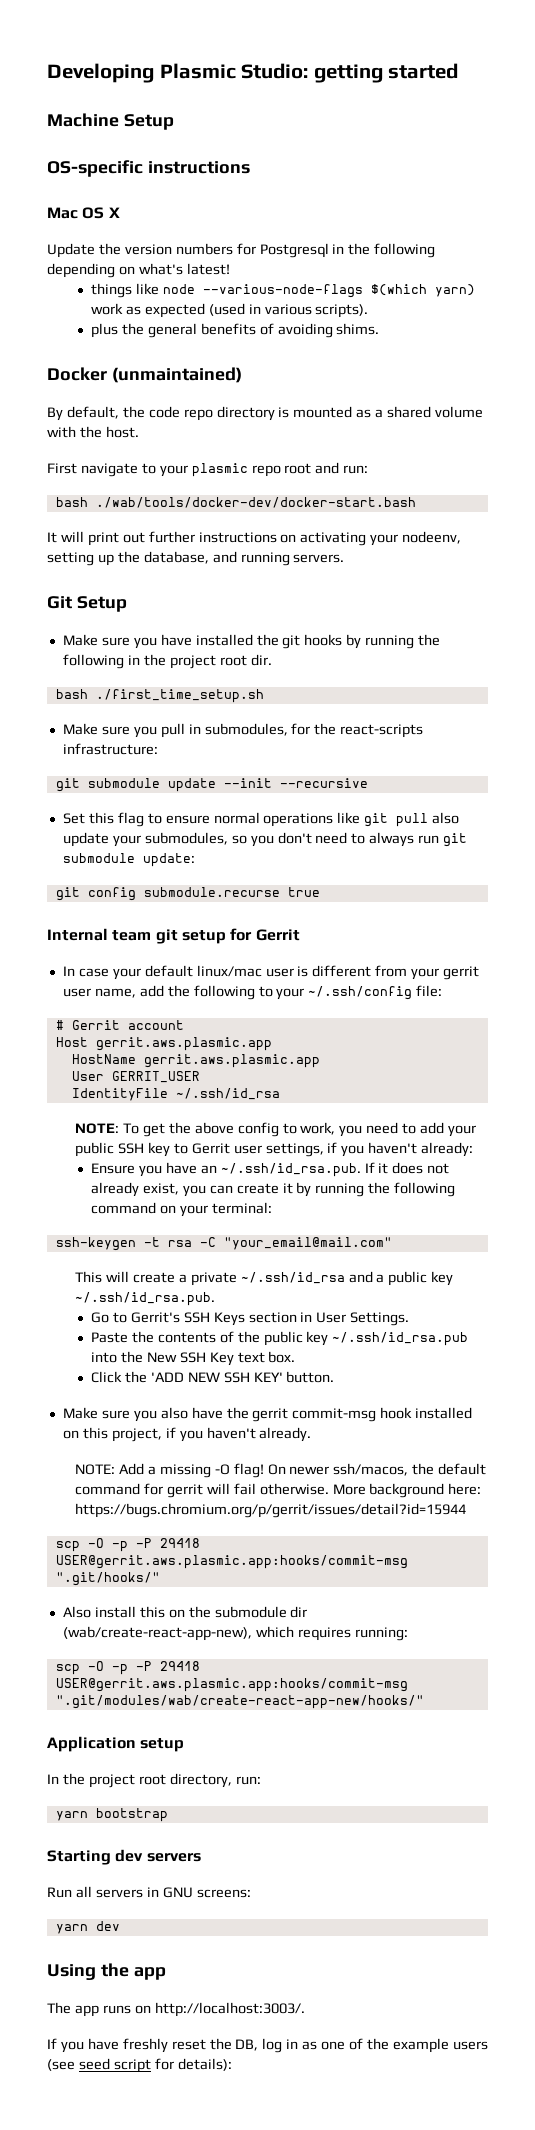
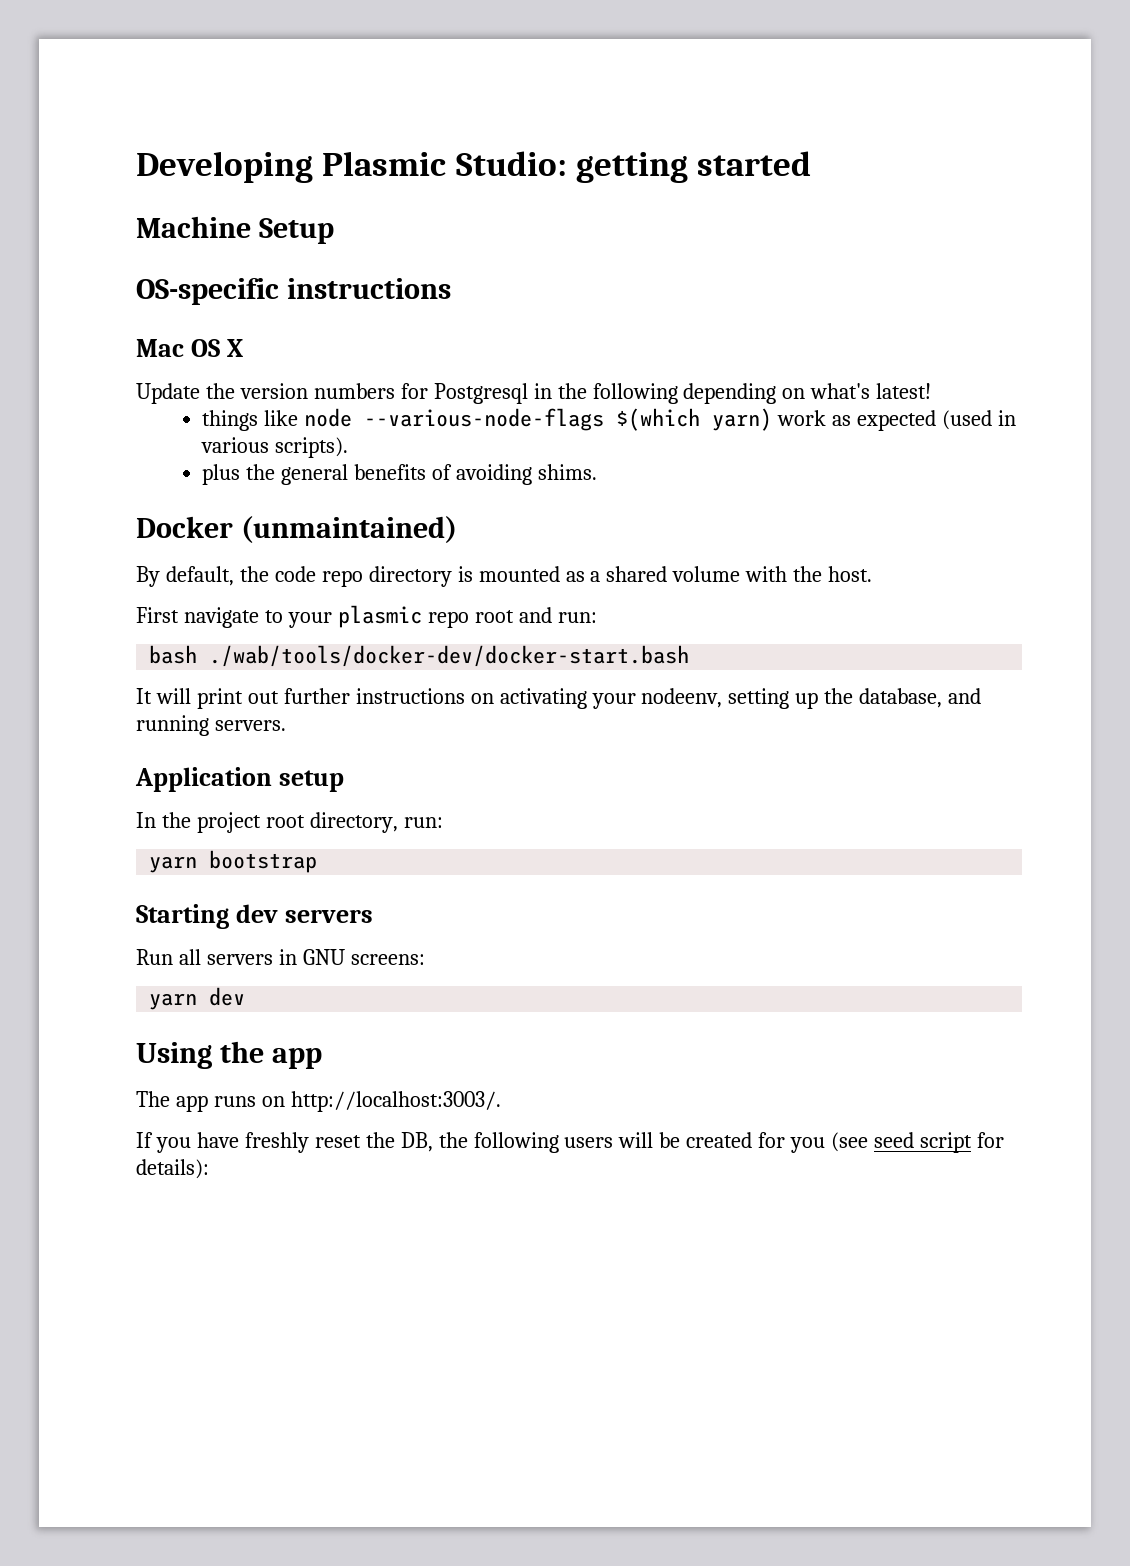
- Git Setup
- Make sure you have installed the git hooks by running the following in the project root dir.
- bash ./first_time_setup.sh
- Make sure you pull in submodules, for the react-scripts infrastructure:
- git submodule update --init --recursive
- Set this flag to ensure normal operations like git pull also update your submodules, so you don't need to always run git submodule update:
- git config submodule.recurse true
- Internal team git setup for Gerrit
- In case your default linux/mac user is different from your gerrit user name, add the following to your ~/.ssh/config file:
- # Gerrit account
- Host gerrit.aws.plasmic.app
- HostName gerrit.aws.plasmic.app
- User GERRIT_USER
- IdentityFile ~/.ssh/id_rsa
- NOTE: To get the above config to work, you need to add your public SSH key to Gerrit user settings, if you haven't already:
- Ensure you have an ~/.ssh/id_rsa.pub. If it does not already exist, you can create it by running the following command on your terminal:
- ssh-keygen -t rsa -C "your_email@mail.com"
- This will create a private ~/.ssh/id_rsa and a public key ~/.ssh/id_rsa.pub.
- Go to Gerrit's SSH Keys section in User Settings.
- Paste the contents of the public key ~/.ssh/id_rsa.pub into the New SSH Key text box.
- Click the 'ADD NEW SSH KEY' button.
- Make sure you also have the gerrit commit-msg hook installed on this project, if you haven't already.
- NOTE: Add a missing -O flag! On newer ssh/macos, the default command for gerrit will fail otherwise. More background here: https://bugs.chromium.org/p/gerrit/issues/detail?id=15944
- scp -O -p -P 29418 USER@gerrit.aws.plasmic.app:hooks/commit-msg ".git/hooks/"
- Also install this on the submodule dir (wab/create-react-app-new), which requires running:
- scp -O -p -P 29418 USER@gerrit.aws.plasmic.app:hooks/commit-msg ".git/modules/wab/create-react-app-new/hooks/"
- If you have freshly reset the DB, log in as one of the example users (see seed script for details):
+ If you have freshly reset the DB, the following users will be created for you (see seed script for details):

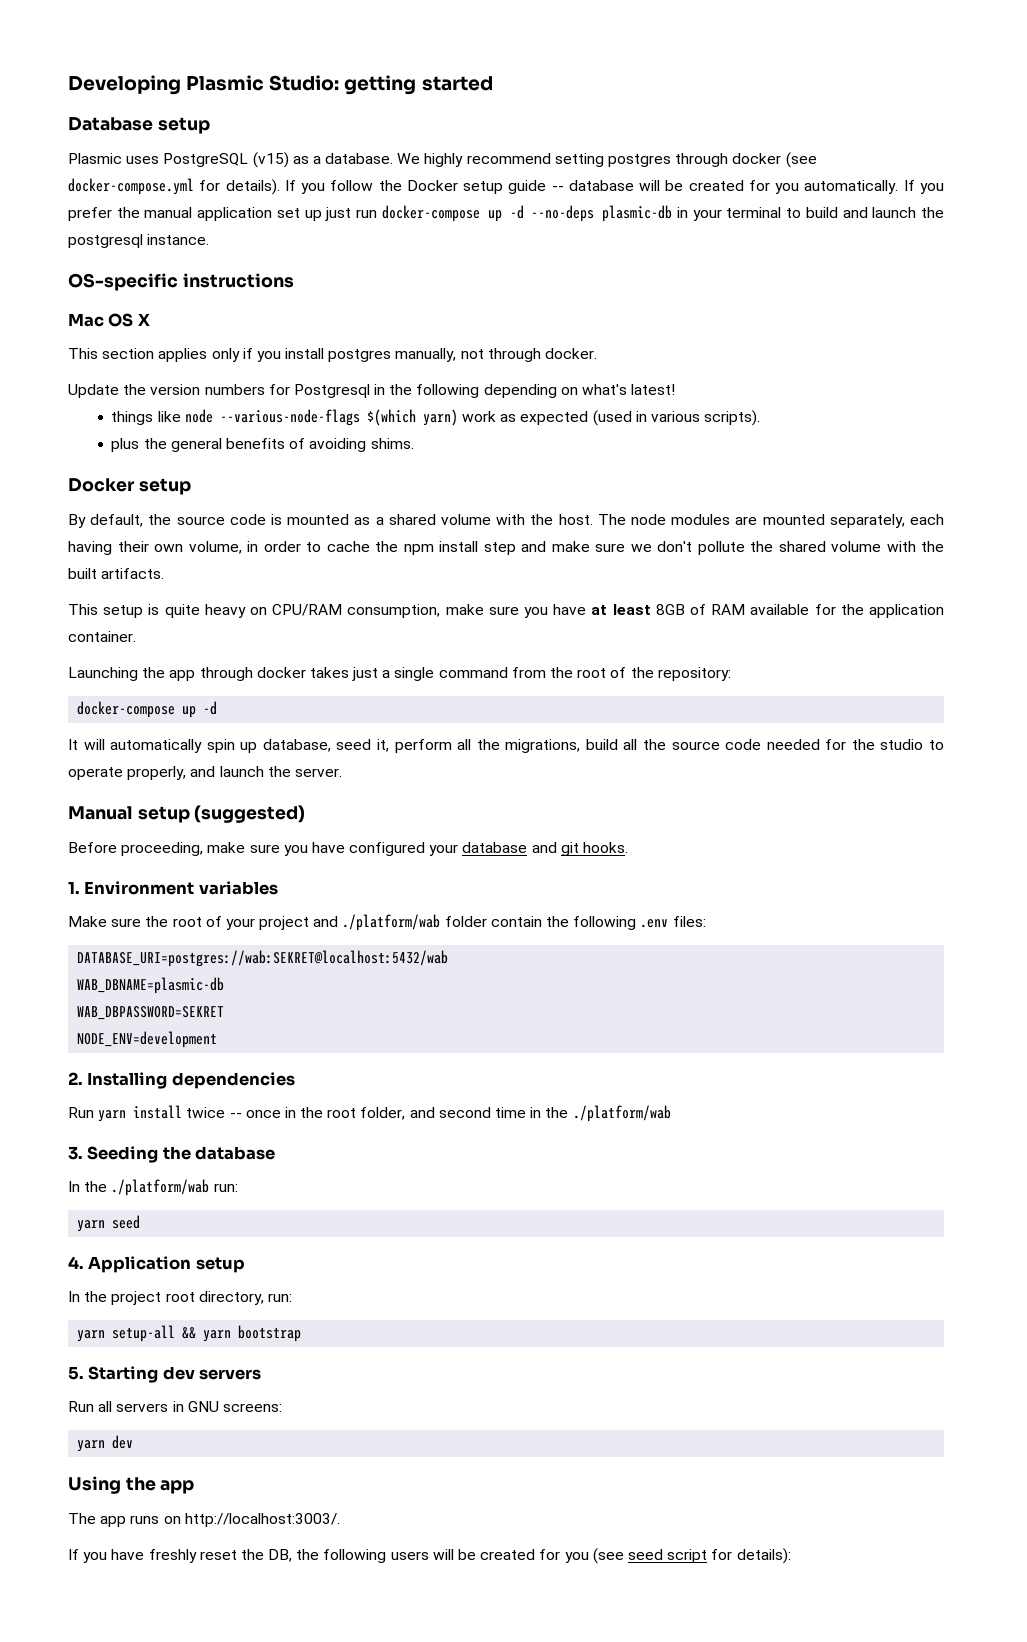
- Machine Setup
+ Database setup
+ Plasmic uses PostgreSQL (v15) as a database. We highly recommend setting postgres through docker (see docker-compose.yml for details). If you follow the Docker setup guide -- database will be created for you automatically. If you prefer the manual application set up just run docker-compose up -d --no-deps plasmic-db in your terminal to build and launch the postgresql instance.
+ This section applies only if you install postgres manually, not through docker.
  plus the general benefits of avoiding shims.
- Docker (unmaintained)
+ Docker setup
- By default, the code repo directory is mounted as a shared volume with the host.
- First navigate to your plasmic repo root and run:
- bash ./wab/tools/docker-dev/docker-start.bash
- It will print out further instructions on activating your nodeenv, setting up the database, and running servers.
- Application setup
+ By default, the source code is mounted as a shared volume with the host. The node modules are mounted separately, each having their own volume, in order to cache the npm install step and make sure we don't pollute the shared volume with the built artifacts.
+ This setup is quite heavy on CPU/RAM consumption, make sure you have at least 8GB of RAM available for the application container.
+ Launching the app through docker takes just a single command from the root of the repository:
+ docker-compose up -d
+ It will automatically spin up database, seed it, perform all the migrations, build all the source code needed for the studio to operate properly, and launch the server.
+ Manual setup (suggested)
+ Before proceeding, make sure you have configured your database and git hooks.
+ 1. Environment variables
+ Make sure the root of your project and ./platform/wab folder contain the following .env files:
+ DATABASE_URI=postgres://wab:SEKRET@localhost:5432/wab
+ WAB_DBNAME=plasmic-db
+ WAB_DBPASSWORD=SEKRET
+ NODE_ENV=development
+ 2. Installing dependencies
+ Run yarn install twice -- once in the root folder, and second time in the ./platform/wab
+ 3. Seeding the database
+ In the ./platform/wab run:
+ yarn seed
+ 4. Application setup
- yarn bootstrap
+ yarn setup-all && yarn bootstrap
- Starting dev servers
+ 5. Starting dev servers

